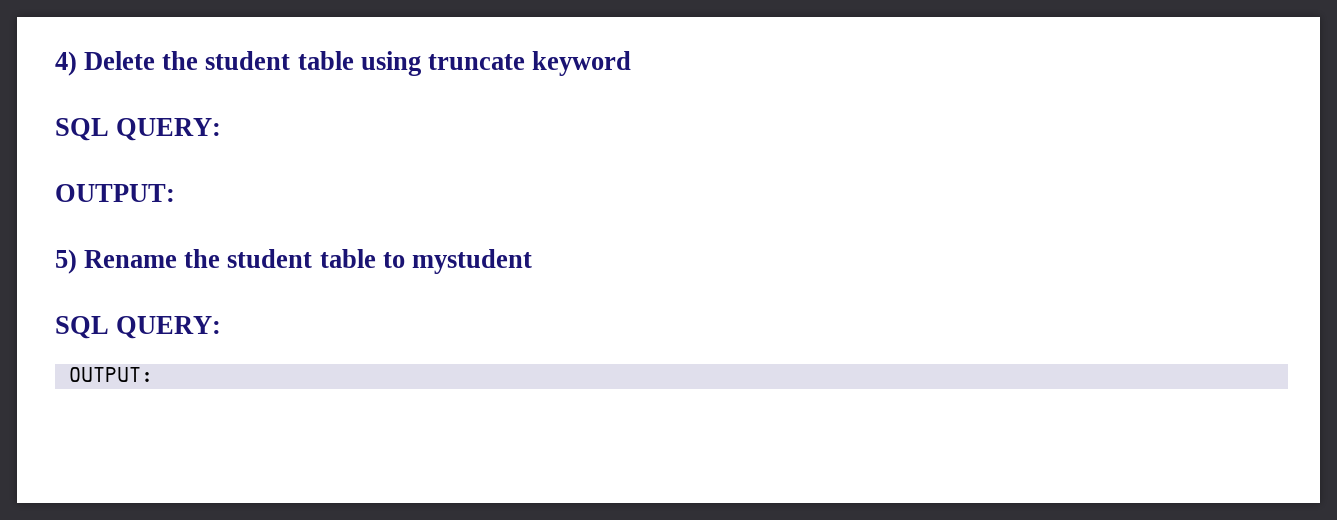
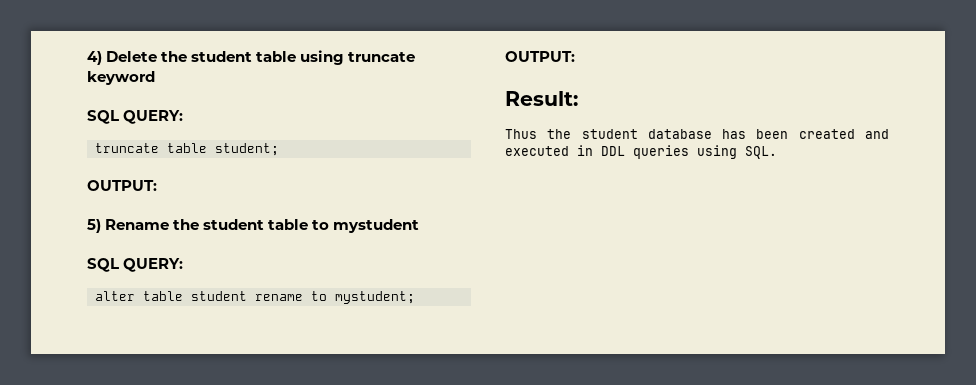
+ truncate table student;
  5) Rename the student table to mystudent
  SQL QUERY:
+ alter table student rename to mystudent;
  OUTPUT:
+ Result:
+ Thus the student database has been created and executed in DDL queries using SQL.

